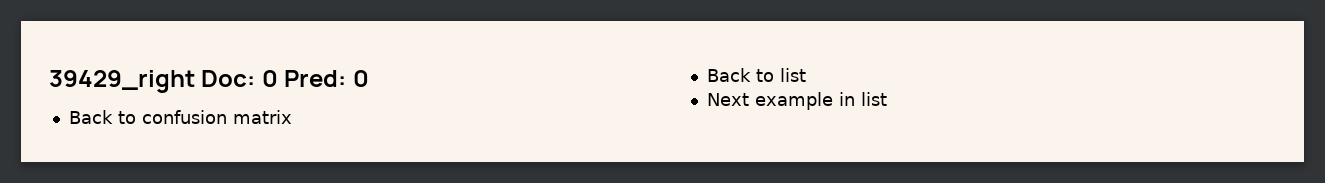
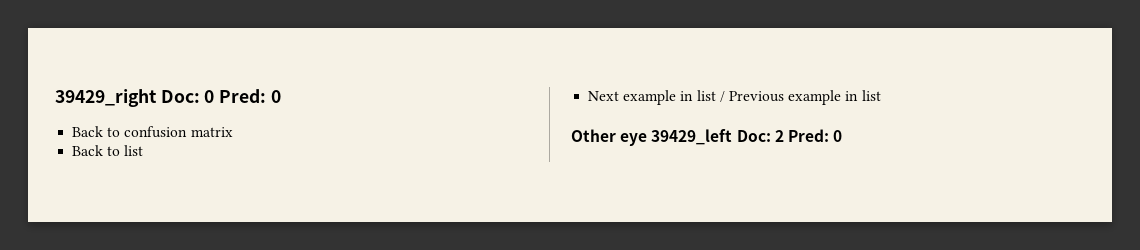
- Next example in list
+ Next example in list / Previous example in list
+ Other eye 39429_left Doc: 2 Pred: 0

